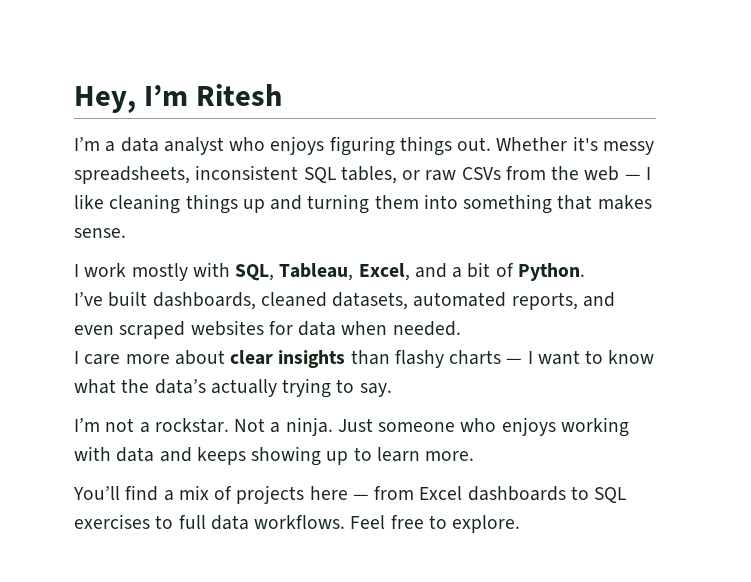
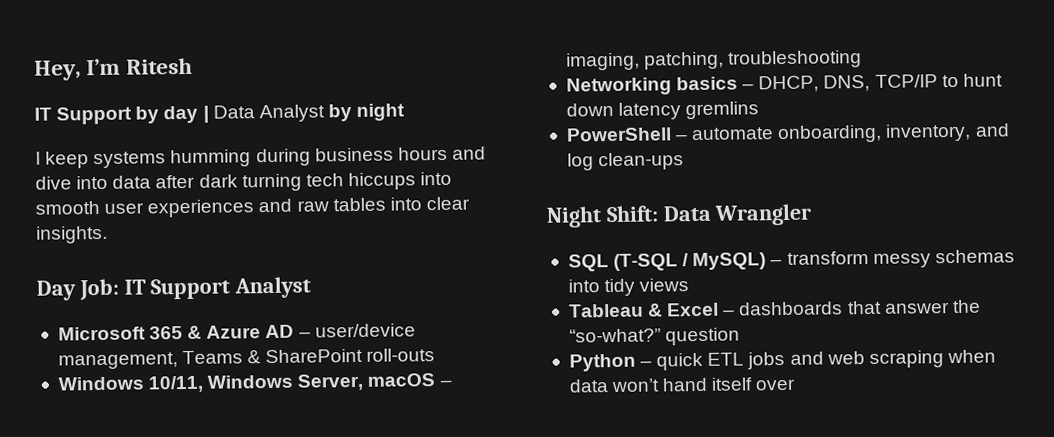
- I’m a data analyst who enjoys figuring things out. Whether it's messy spreadsheets, inconsistent SQL tables, or raw CSVs from the web — I like cleaning things up and turning them into something that makes sense.
- I work mostly with SQL, Tableau, Excel, and a bit of Python.
- I’ve built dashboards, cleaned datasets, automated reports, and even scraped websites for data when needed.
- I care more about clear insights than flashy charts — I want to know what the data’s actually trying to say.
- I’m not a rockstar. Not a ninja. Just someone who enjoys working with data and keeps showing up to learn more.
- You’ll find a mix of projects here — from Excel dashboards to SQL exercises to full data workflows. Feel free to explore.
+ IT Support by day | Data Analyst by night
+ I keep systems humming during business hours and dive into data after dark turning tech hiccups into smooth user experiences and raw tables into clear insights.
+ Day Job: IT Support Analyst
+ Microsoft 365 & Azure AD – user/device management, Teams & SharePoint roll-outs
+ Windows 10/11, Windows Server, macOS – imaging, patching, troubleshooting
+ Networking basics – DHCP, DNS, TCP/IP to hunt down latency gremlins
+ PowerShell – automate onboarding, inventory, and log clean-ups
+ Night Shift: Data Wrangler
+ SQL (T-SQL / MySQL) – transform messy schemas into tidy views
+ Tableau & Excel – dashboards that answer the “so-what?” question
+ Python – quick ETL jobs and web scraping when data won’t hand itself over

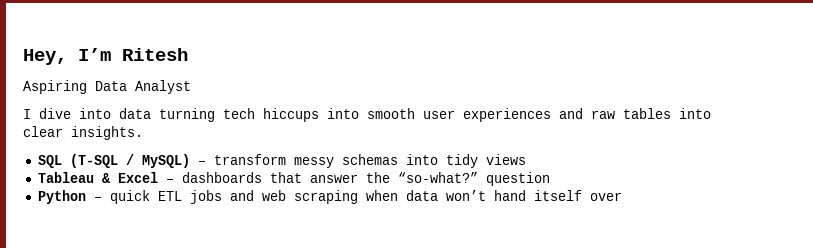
- IT Support by day | Data Analyst by night
- I keep systems humming during business hours and dive into data after dark turning tech hiccups into smooth user experiences and raw tables into clear insights.
+ Aspiring Data Analyst
+ I dive into data turning tech hiccups into smooth user experiences and raw tables into clear insights.
- Day Job: IT Support Analyst
- Microsoft 365 & Azure AD – user/device management, Teams & SharePoint roll-outs
- Windows 10/11, Windows Server, macOS – imaging, patching, troubleshooting
- Networking basics – DHCP, DNS, TCP/IP to hunt down latency gremlins
- PowerShell – automate onboarding, inventory, and log clean-ups
- Night Shift: Data Wrangler

